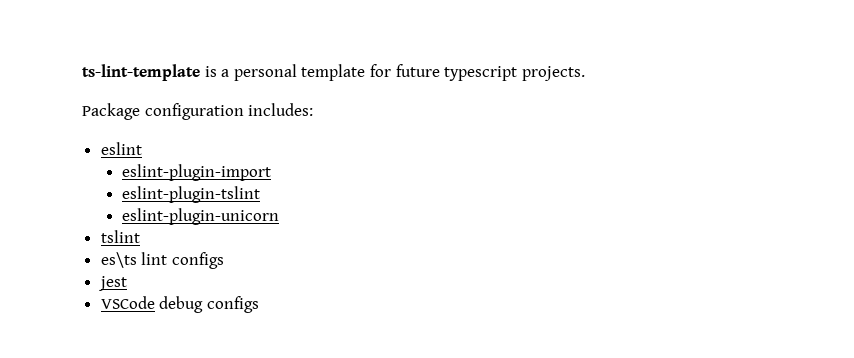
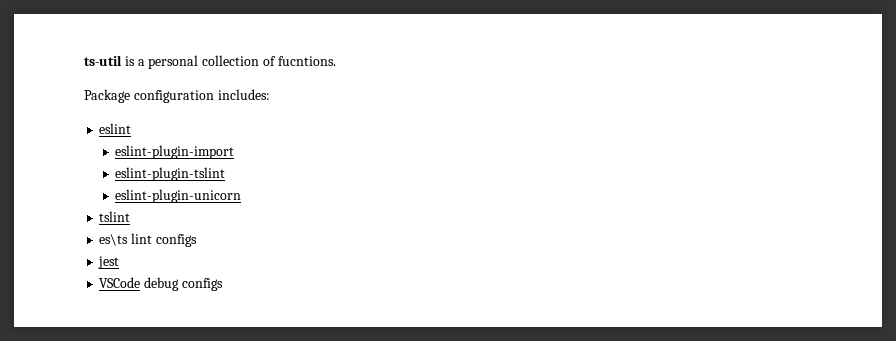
- ts-lint-template is a personal template for future typescript projects.
+ ts-util is a personal collection of fucntions.

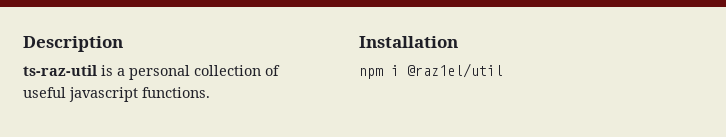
- ts-util is a personal collection of fucntions.
- Package configuration includes:
- eslint
- eslint-plugin-import
- eslint-plugin-tslint
- eslint-plugin-unicorn
- tslint
- es\ts lint configs
- jest
- VSCode debug configs
+ Description
+ ts-raz-util is a personal collection of useful javascript functions.
+ Installation
+ npm i @raz1el/util

